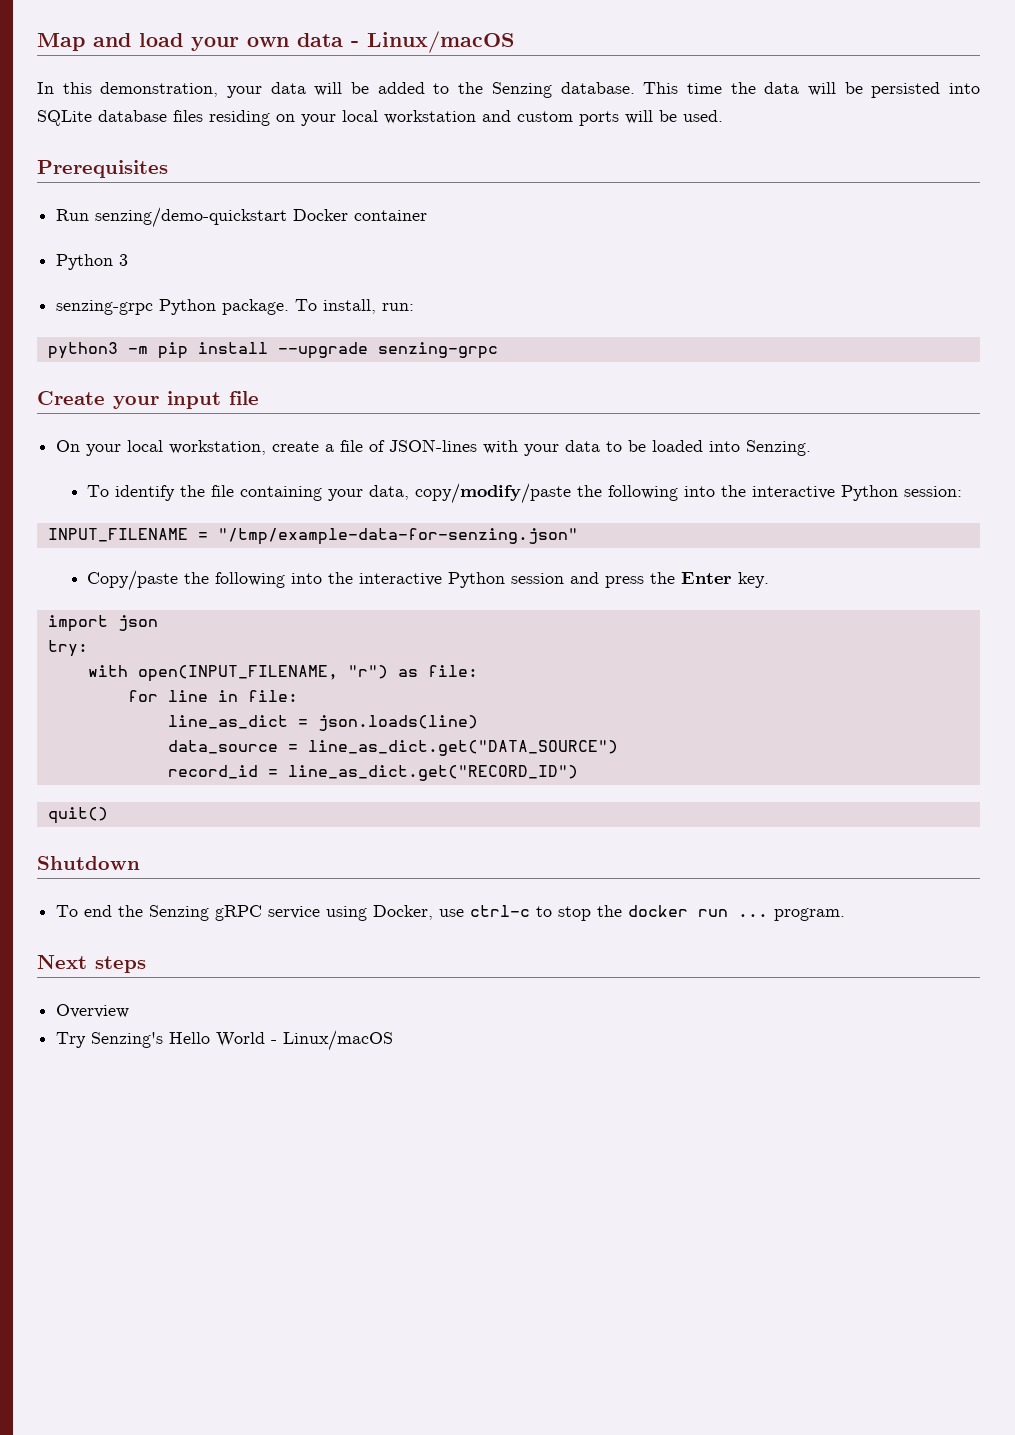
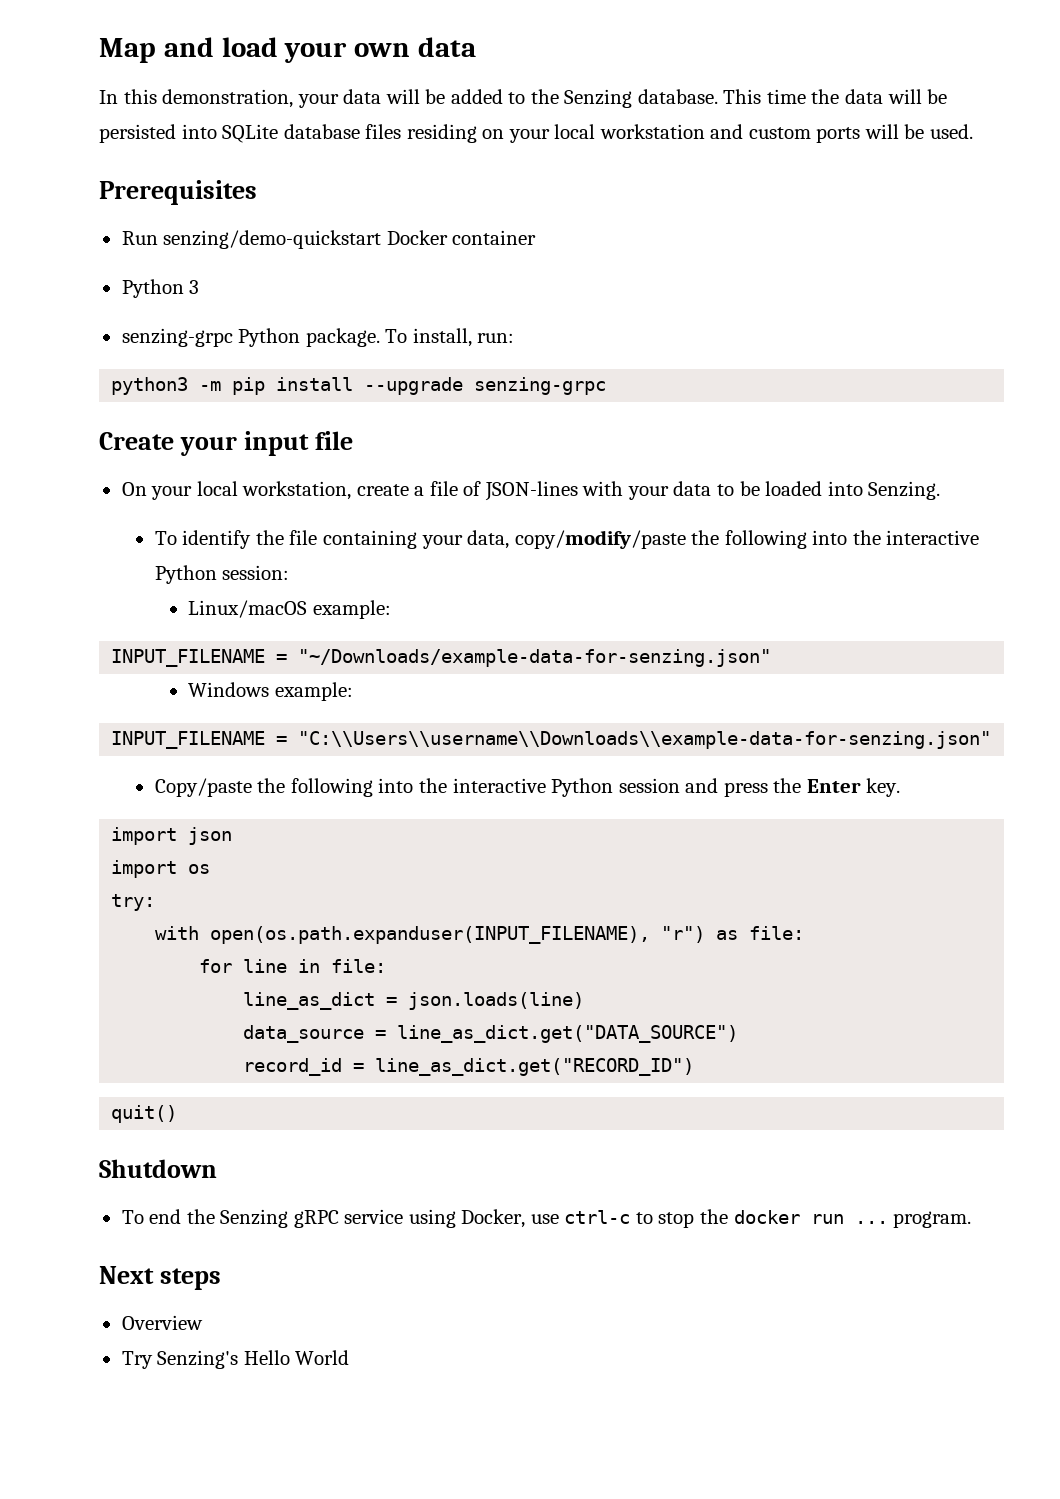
- Map and load your own data - Linux/macOS
+ Map and load your own data
- INPUT_FILENAME = "/tmp/example-data-for-senzing.json"
+ Linux/macOS example:
+ INPUT_FILENAME = "~/Downloads/example-data-for-senzing.json"
+ Windows example:
+ INPUT_FILENAME = "C:\\Users\\username\\Downloads\\example-data-for-senzing.json"
+ import os
- with open(INPUT_FILENAME, "r") as file:
+ with open(os.path.expanduser(INPUT_FILENAME), "r") as file:
- Try Senzing's Hello World - Linux/macOS
+ Try Senzing's Hello World

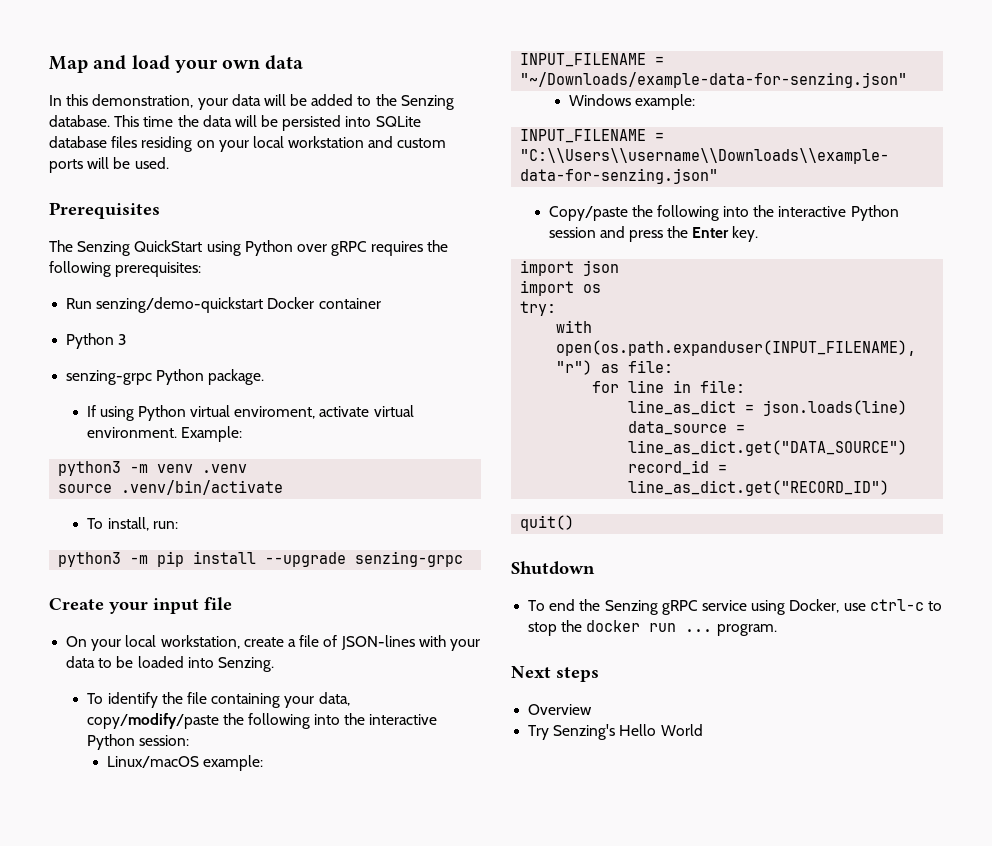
+ The Senzing QuickStart using Python over gRPC requires the following prerequisites:
- senzing-grpc Python package. To install, run:
+ senzing-grpc Python package.
+ If using Python virtual enviroment, activate virtual environment. Example:
+ python3 -m venv .venv
+ source .venv/bin/activate
+ To install, run:

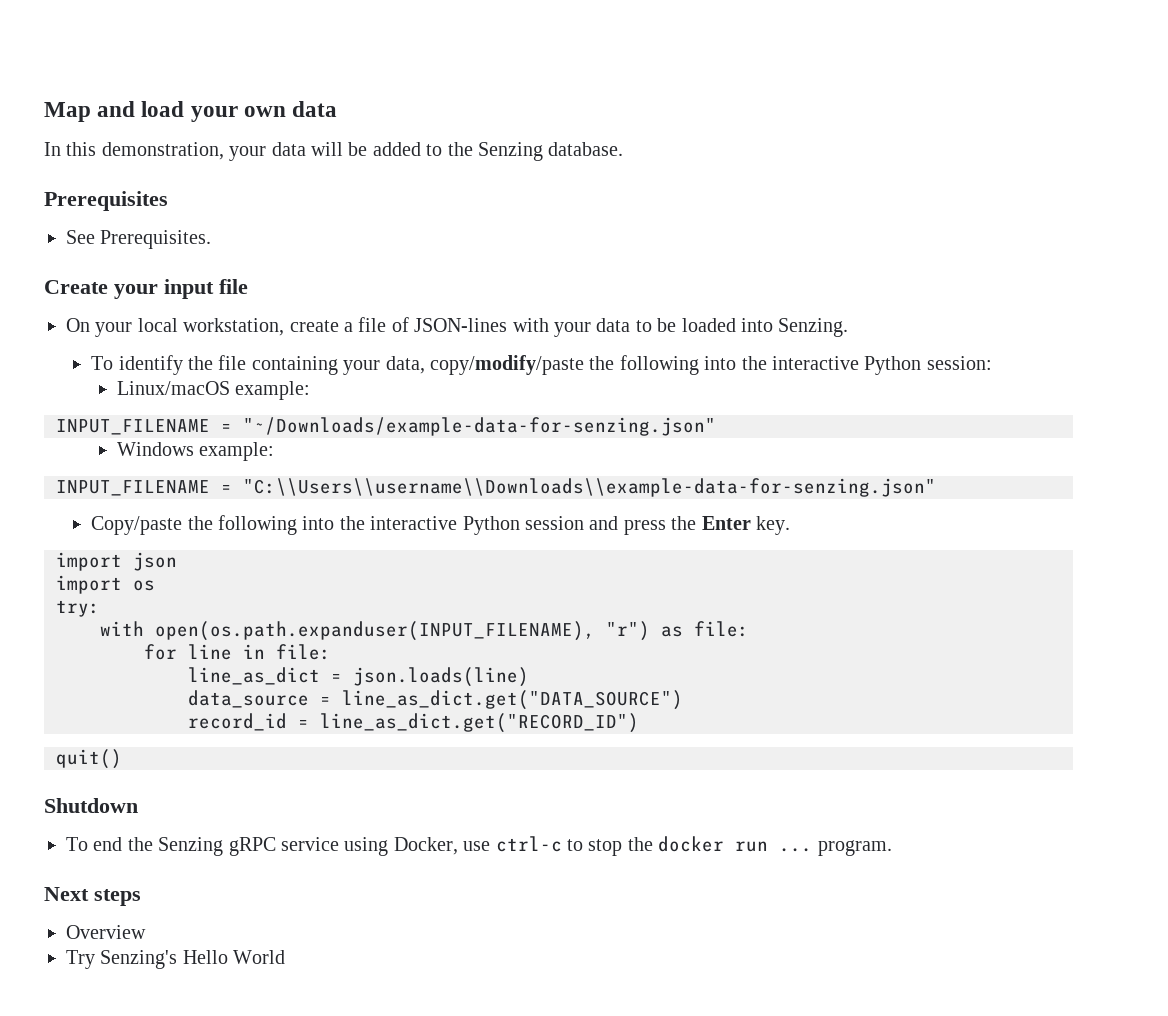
- In this demonstration, your data will be added to the Senzing database. This time the data will be persisted into SQLite database files residing on your local workstation and custom ports will be used.
+ In this demonstration, your data will be added to the Senzing database.
  Prerequisites
- The Senzing QuickStart using Python over gRPC requires the following prerequisites:
- Run senzing/demo-quickstart Docker container
- Python 3
- senzing-grpc Python package.
- If using Python virtual enviroment, activate virtual environment. Example:
- python3 -m venv .venv
- source .venv/bin/activate
- To install, run:
- python3 -m pip install --upgrade senzing-grpc
+ See Prerequisites.

